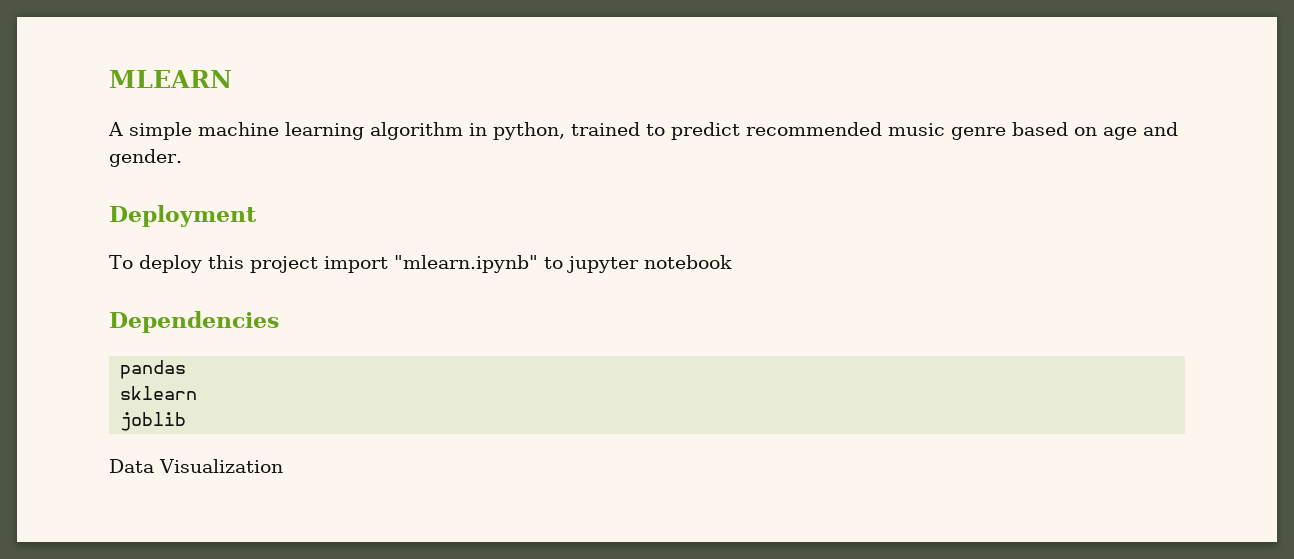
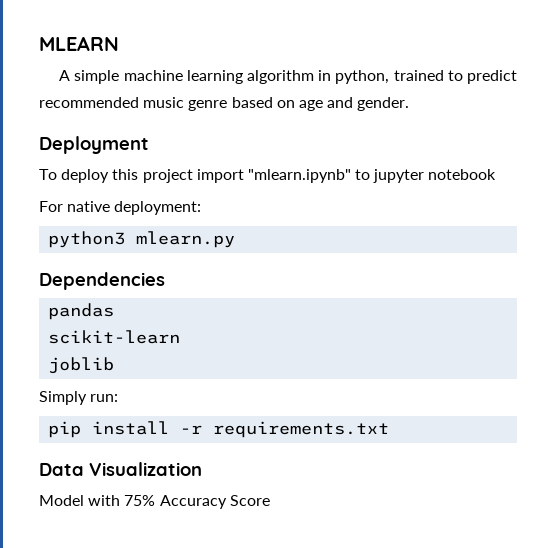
+ For native deployment:
+ python3 mlearn.py
- sklearn
+ scikit-learn
+ Simply run:
+ pip install -r requirements.txt
  Data Visualization
+ Model with 75% Accuracy Score

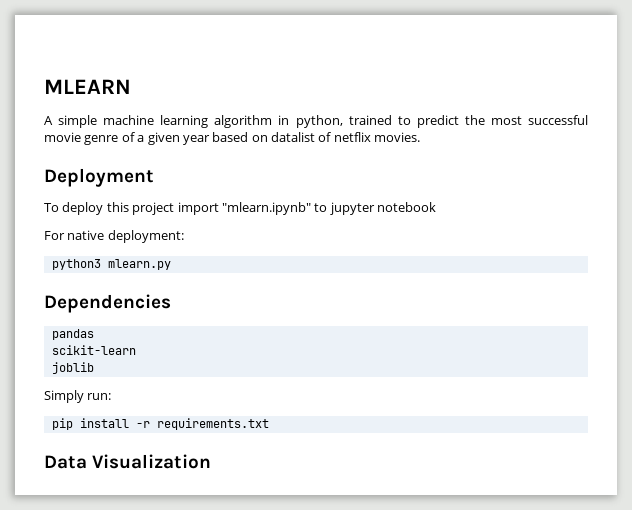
- A simple machine learning algorithm in python, trained to predict recommended music genre based on age and gender.
+ A simple machine learning algorithm in python, trained to predict the most successful movie genre of a given year based on datalist of netflix movies.
- Model with 75% Accuracy Score

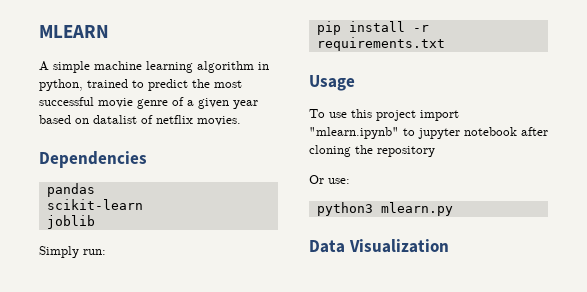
- Deployment
- To deploy this project import "mlearn.ipynb" to jupyter notebook
- For native deployment:
- python3 mlearn.py
+ Usage
+ To use this project import "mlearn.ipynb" to jupyter notebook after cloning the repository
+ Or use:
+ python3 mlearn.py

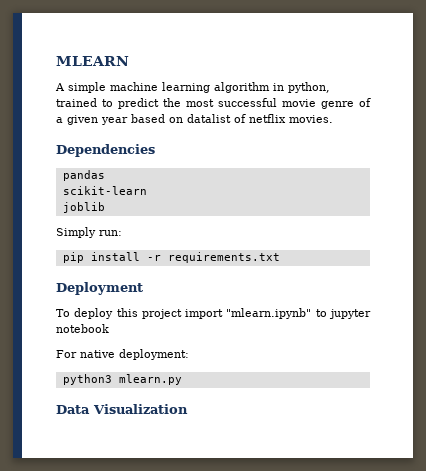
- Usage
+ Deployment
- To use this project import "mlearn.ipynb" to jupyter notebook after cloning the repository
- Or use:
+ To deploy this project import "mlearn.ipynb" to jupyter notebook
+ For native deployment:

